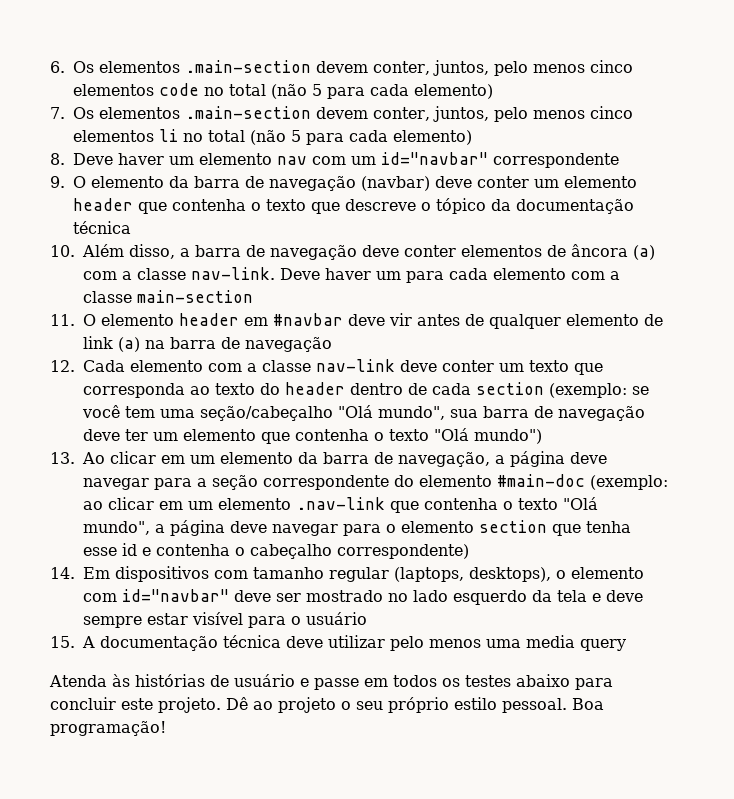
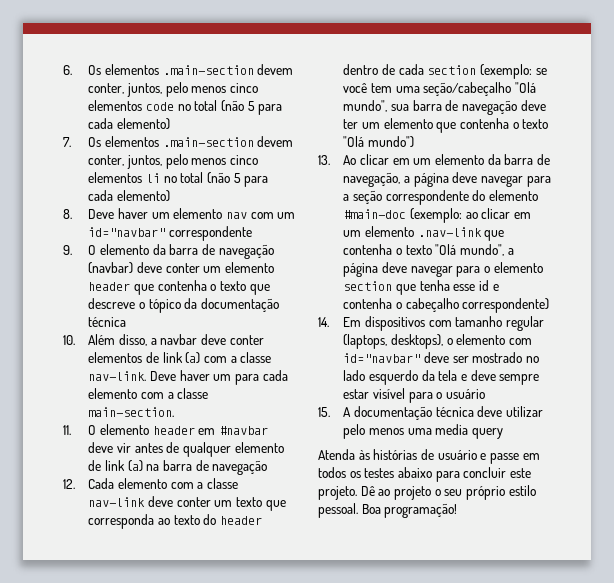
- 10. Além disso, a barra de navegação deve conter elementos de âncora (a) com a classe nav-link.
+ 10. Além disso, a navbar deve conter elementos de link (a) com a classe nav-link.
- Deve haver um para cada elemento com a classe main-section
+ Deve haver um para cada elemento com a classe main-section.

